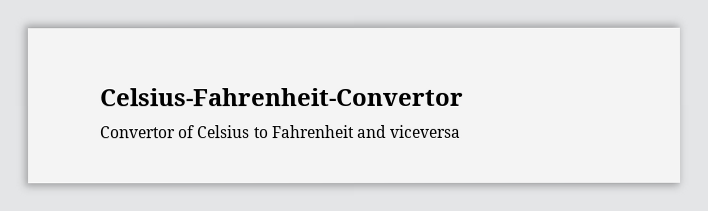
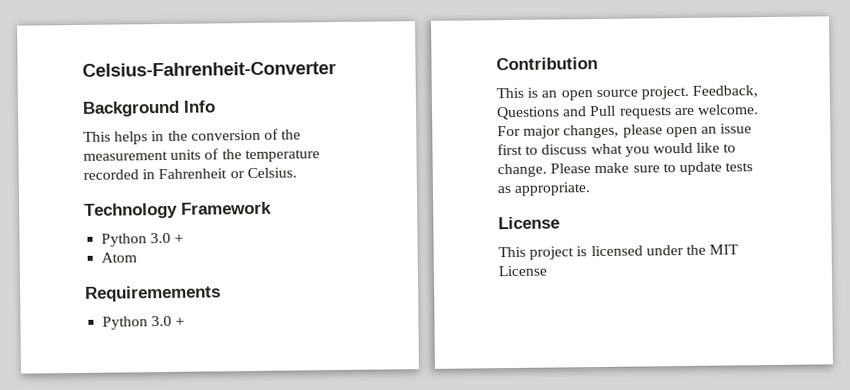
- Celsius-Fahrenheit-Convertor
- Convertor of Celsius to Fahrenheit and viceversa
+ Celsius-Fahrenheit-Converter
+ Background Info
+ This helps in the conversion of the measurement units of the temperature recorded in Fahrenheit or Celsius.
+ Technology Framework
+ Python 3.0 +
+ Atom
+ Requiremements
+ Python 3.0 +
+ Contribution
+ This is an open source project. Feedback, Questions and Pull requests are welcome. For major changes, please open an issue first to discuss what you would like to change. Please make sure to update tests as appropriate.
+ License
+ This project is licensed under the MIT License

